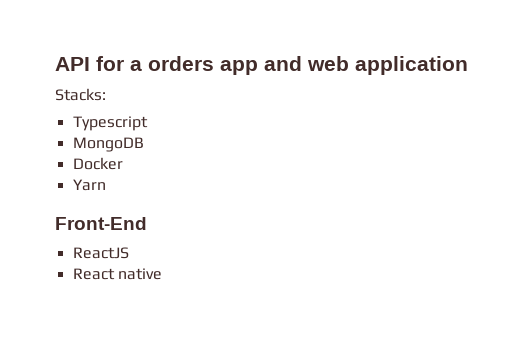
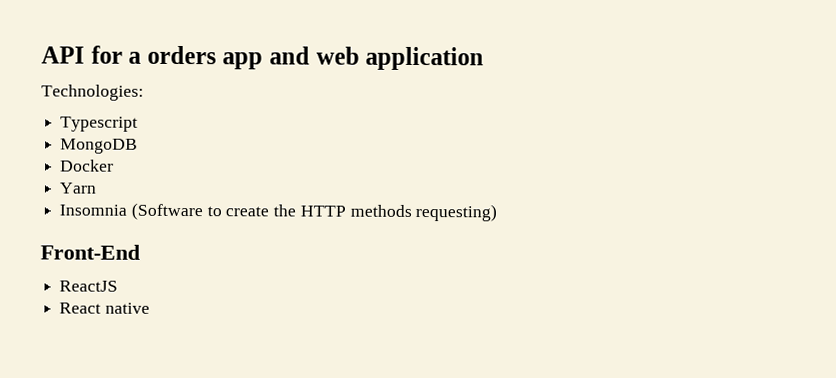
- Stacks:
+ Technologies:
+ Insomnia (Software to create the HTTP methods requesting)

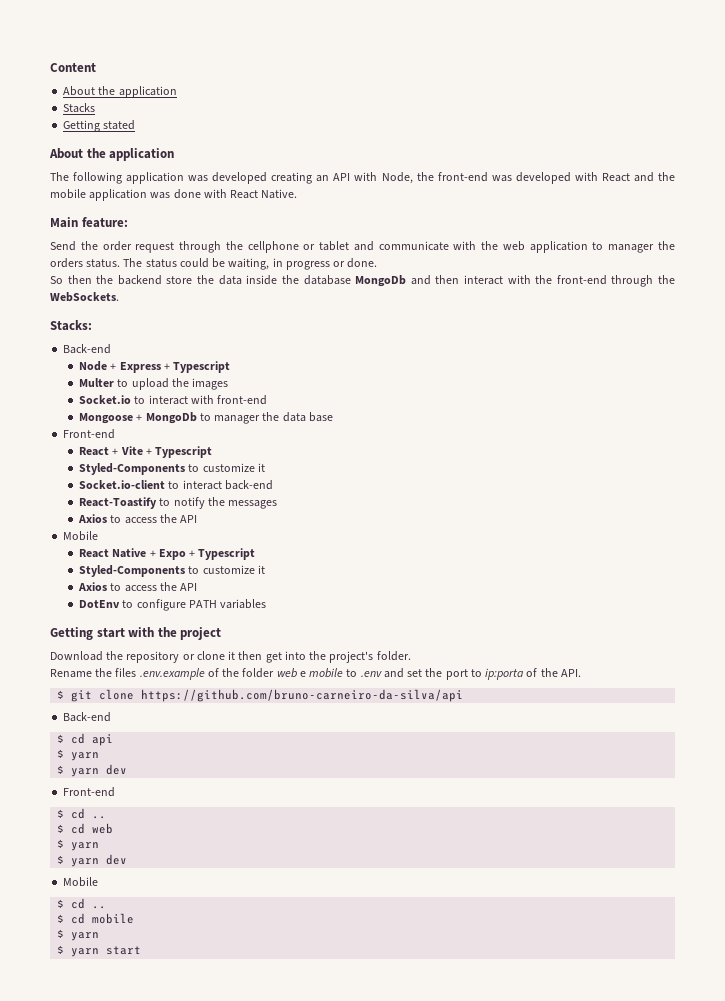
- API for a orders app and web application
- Technologies:
- Typescript
- MongoDB
- Docker
- Yarn
- Insomnia (Software to create the HTTP methods requesting)
- Front-End
- ReactJS
- React native
+ Content
+ About the application
+ Stacks
+ Getting stated
+ About the application
+ The following application was developed creating an API with Node, the front-end was developed with React and the mobile application was done with React Native.
+ Main feature:
+ Send the order request through the cellphone or tablet and communicate with the web application to manager the orders status. The status could be waiting, in progress or done.
+ So then the backend store the data inside the database MongoDb and then interact with the front-end through the WebSockets.
+ Stacks:
+ Back-end
+ Node + Express + Typescript
+ Multer to upload the images
+ Socket.io to interact with front-end
+ Mongoose + MongoDb to manager the data base
+ Front-end
+ React + Vite + Typescript
+ Styled-Components to customize it
+ Socket.io-client to interact back-end
+ React-Toastify to notify the messages
+ Axios to access the API
+ Mobile
+ React Native + Expo + Typescript
+ Styled-Components to customize it
+ Axios to access the API
+ DotEnv to configure PATH variables
+ Getting start with the project
+ Download the repository or clone it then get into the project's folder.
+ Rename the files .env.example of the folder web e mobile to .env and set the port to ip:porta of the API.
+ $ git clone https://github.com/bruno-carneiro-da-silva/api
+ Back-end
+ $ cd api
+ $ yarn
+ $ yarn dev
+ Front-end
+ $ cd ..
+ $ cd web
+ $ yarn
+ $ yarn dev
+ Mobile
+ $ cd ..
+ $ cd mobile
+ $ yarn
+ $ yarn start

